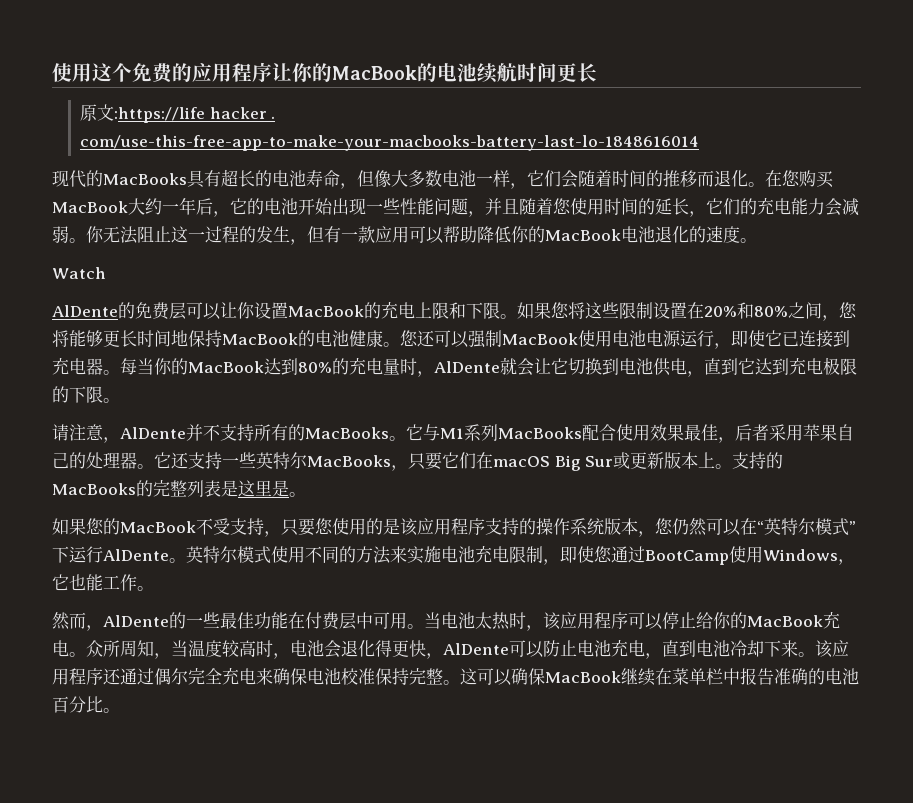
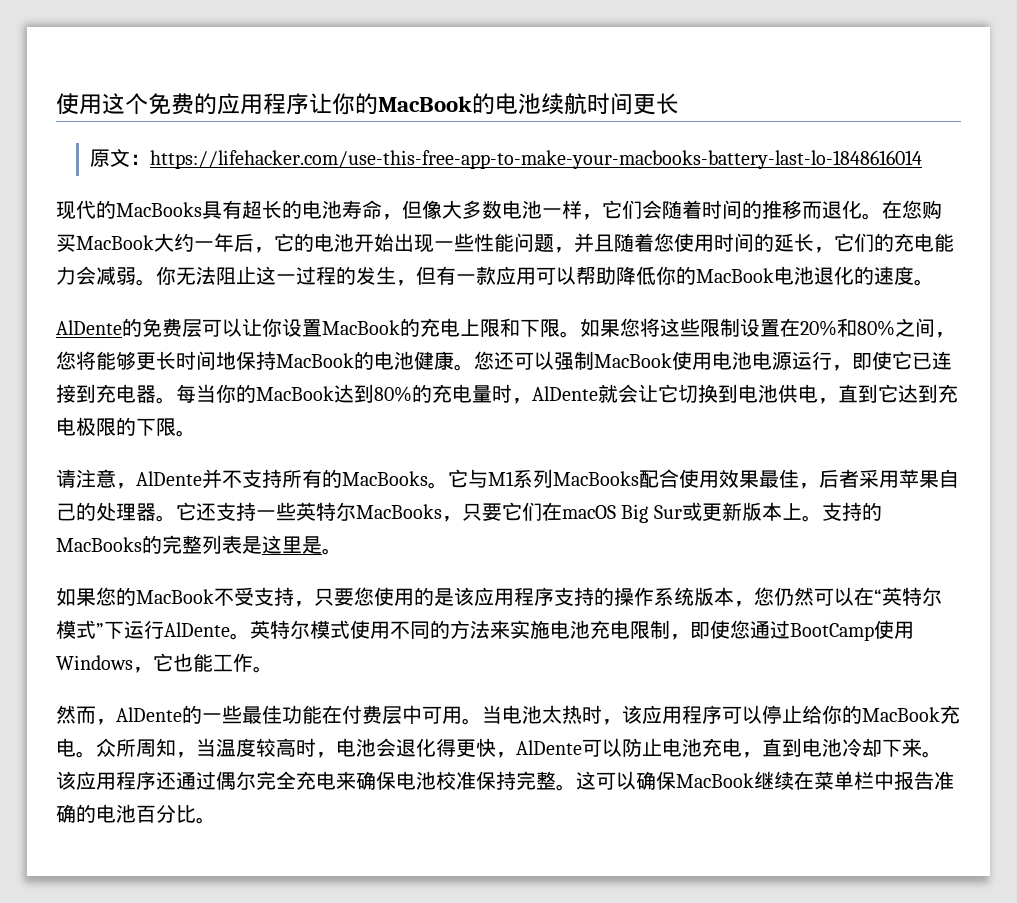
- 原文:https://life hacker . com/use-this-free-app-to-make-your-macbooks-battery-last-lo-1848616014
+ 原文：https://lifehacker.com/use-this-free-app-to-make-your-macbooks-battery-last-lo-1848616014
- Watch

